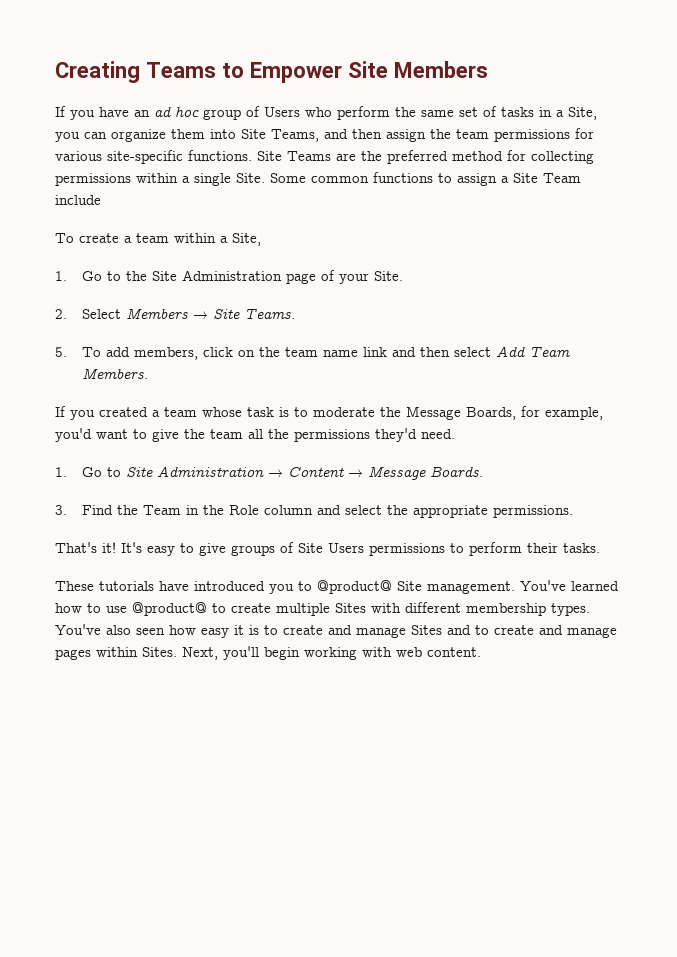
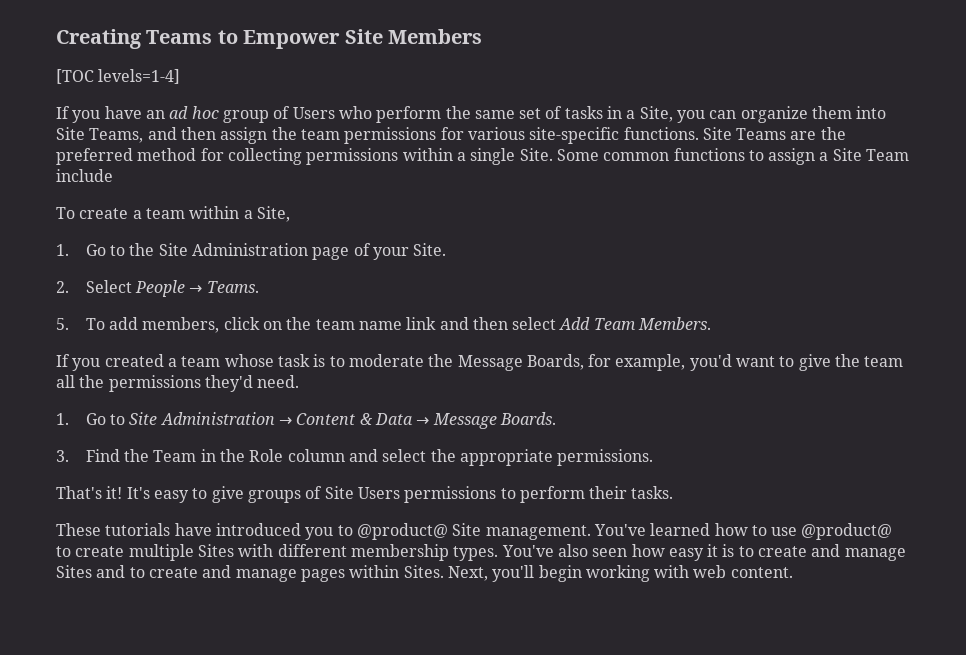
+ [TOC levels=1-4]
- 2. Select Members → Site Teams.
+ 2. Select People → Teams.
- 1. Go to Site Administration → Content → Message Boards.
+ 1. Go to Site Administration → Content & Data → Message Boards.

